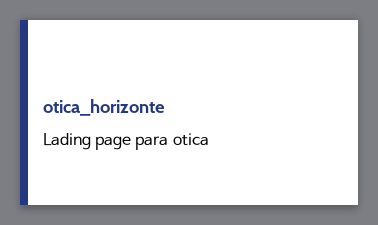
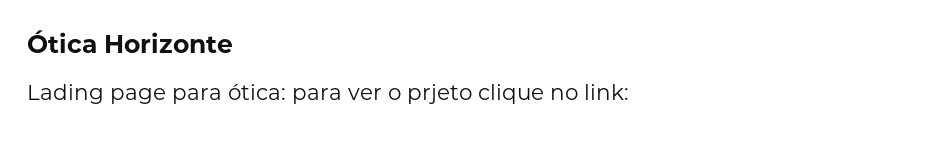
- otica_horizonte
+ Ótica Horizonte
- Lading page para otica
+ Lading page para ótica: para ver o prjeto clique no link:

